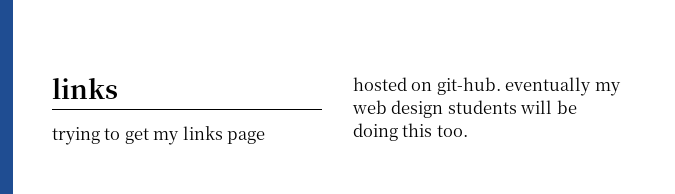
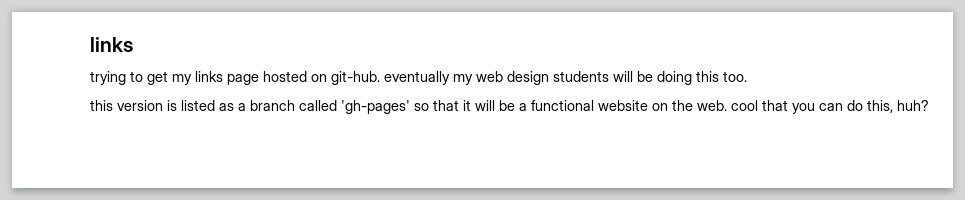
+ this version is listed as a branch called 'gh-pages' so that it will be a functional website on the web. cool that you can do this, huh?

